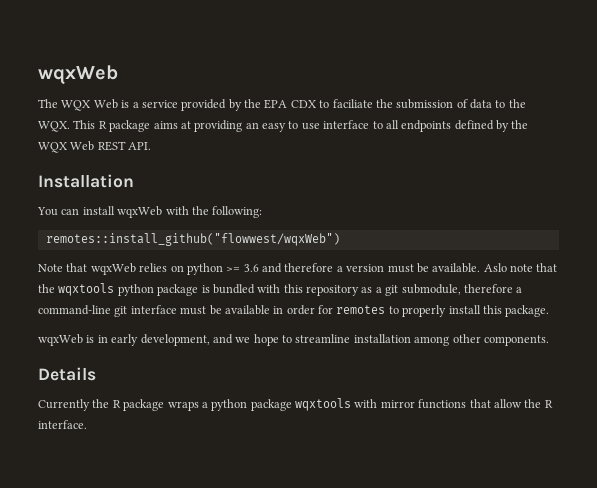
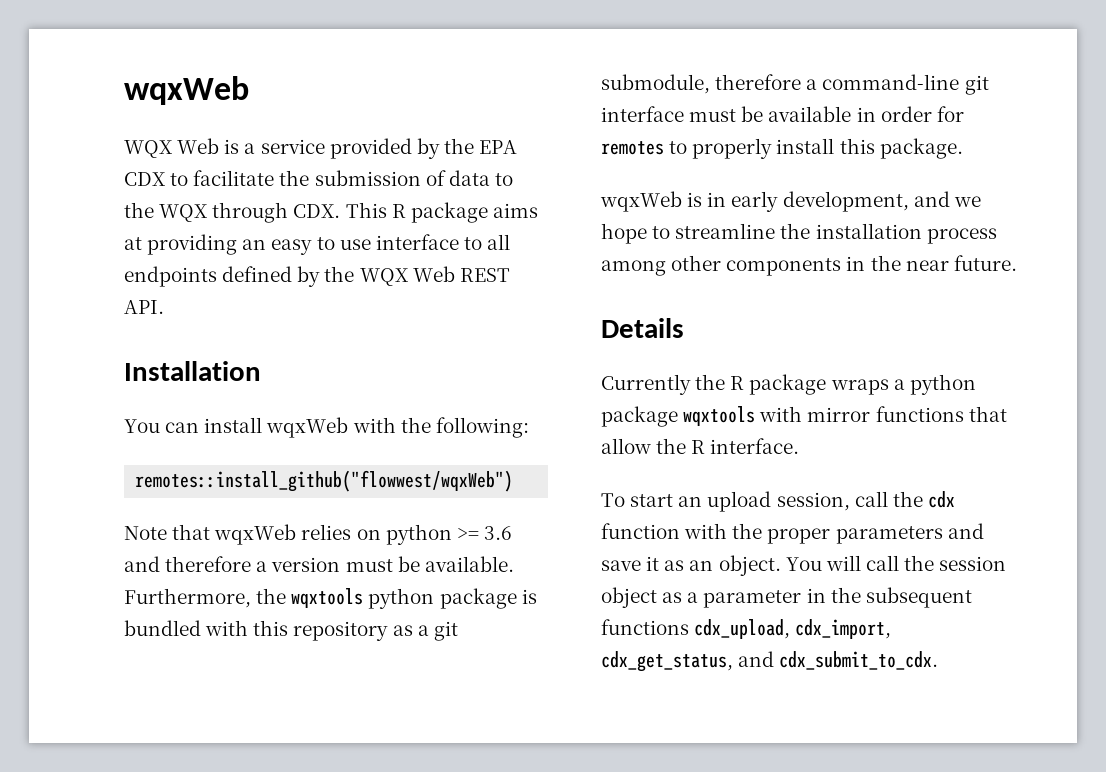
- The WQX Web is a service provided by the EPA CDX to faciliate the submission of data to the WQX. This R package aims at providing an easy to use interface to all endpoints defined by the WQX Web REST API.
+ WQX Web is a service provided by the EPA CDX to facilitate the submission of data to the WQX through CDX. This R package aims at providing an easy to use interface to all endpoints defined by the WQX Web REST API.
- Aslo note that the wqxtools python package is bundled with this repository as a git submodule, therefore a command-line git interface must be available in order for remotes to properly install this package.
+ Furthermore, the wqxtools python package is bundled with this repository as a git submodule, therefore a command-line git interface must be available in order for remotes to properly install this package.
- wqxWeb is in early development, and we hope to streamline installation among other components.
+ wqxWeb is in early development, and we hope to streamline the installation process among other components in the near future.
+ To start an upload session, call the cdx function with the proper parameters and save it as an object. You will call the session object as a parameter in the subsequent functions cdx_upload, cdx_import, cdx_get_status, and cdx_submit_to_cdx.

